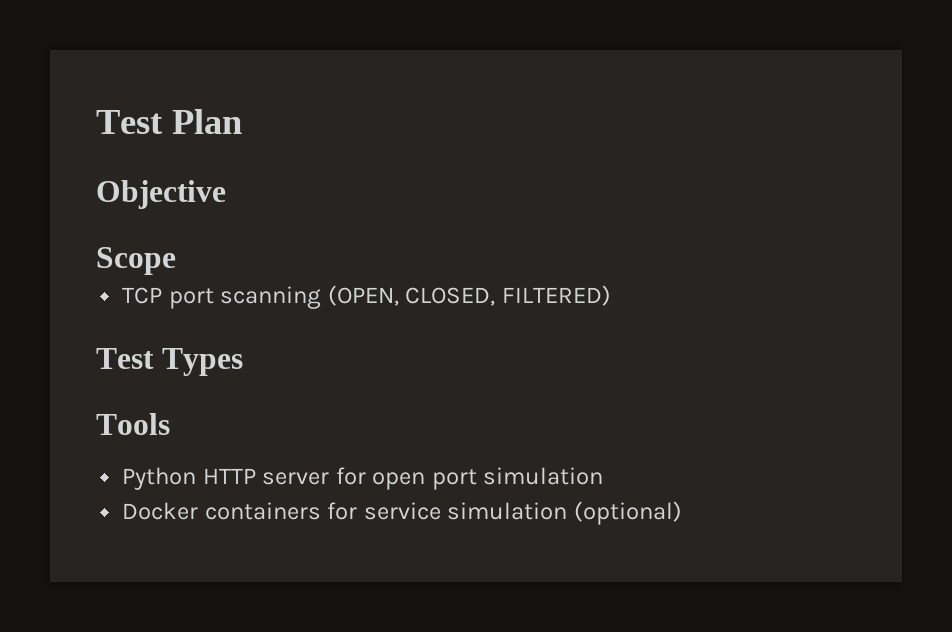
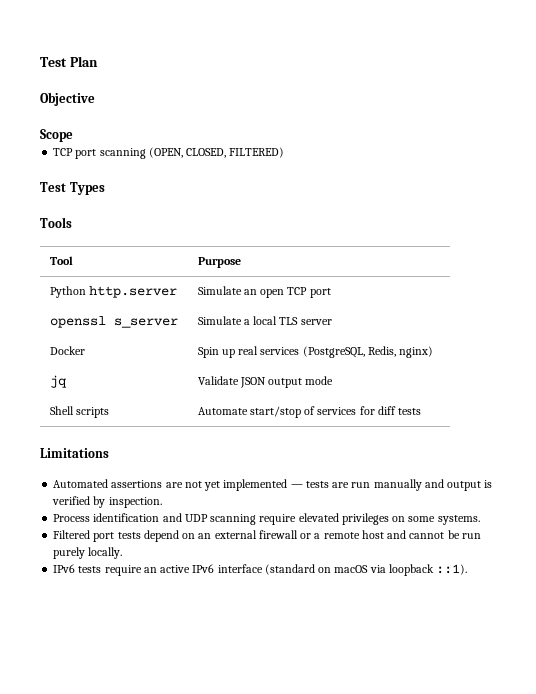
- Python HTTP server for open port simulation
- Docker containers for service simulation (optional)
+ Tool | Purpose
+ Python http.server | Simulate an open TCP port
+ openssl s_server | Simulate a local TLS server
+ Docker | Spin up real services (PostgreSQL, Redis, nginx)
+ jq | Validate JSON output mode
+ Shell scripts | Automate start/stop of services for diff tests
+ Limitations
+ Automated assertions are not yet implemented — tests are run manually and output is verified by inspection.
+ Process identification and UDP scanning require elevated privileges on some systems.
+ Filtered port tests depend on an external firewall or a remote host and cannot be run purely locally.
+ IPv6 tests require an active IPv6 interface (standard on macOS via loopback ::1).

